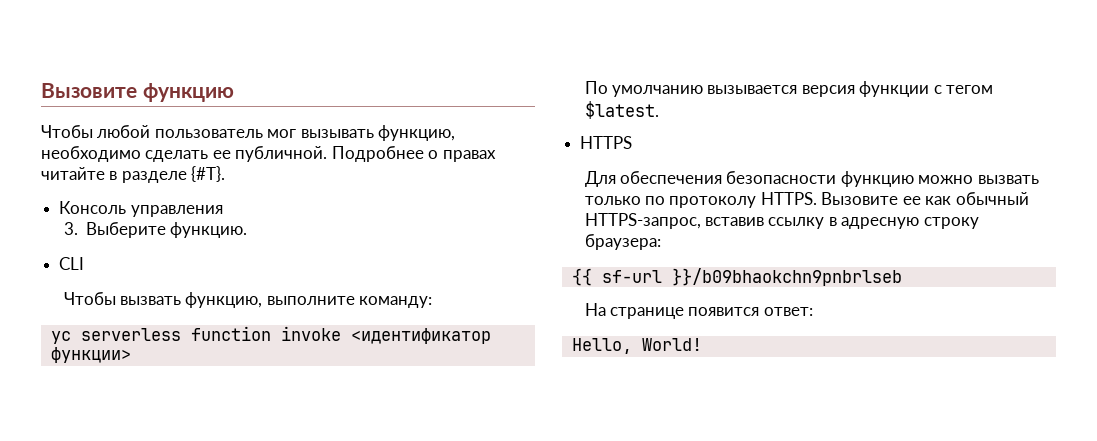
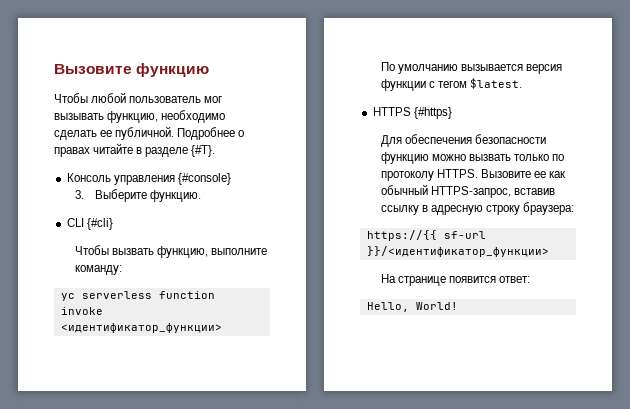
- Консоль управления
+ Консоль управления {#console}
- CLI
+ CLI {#cli}
- yc serverless function invoke <идентификатор функции>
+ yc serverless function invoke <идентификатор_функции>
- HTTPS
+ HTTPS {#https}
- {{ sf-url }}/b09bhaokchn9pnbrlseb
+ https://{{ sf-url }}/<идентификатор_функции>

